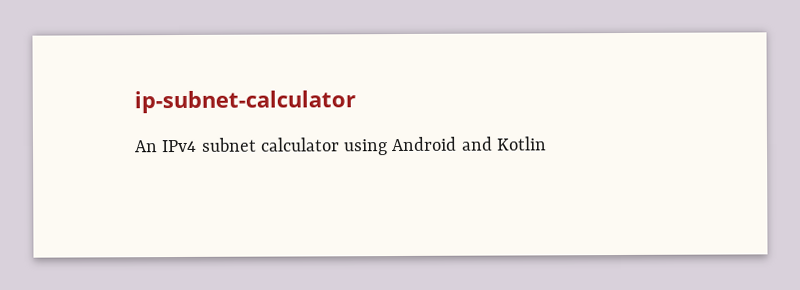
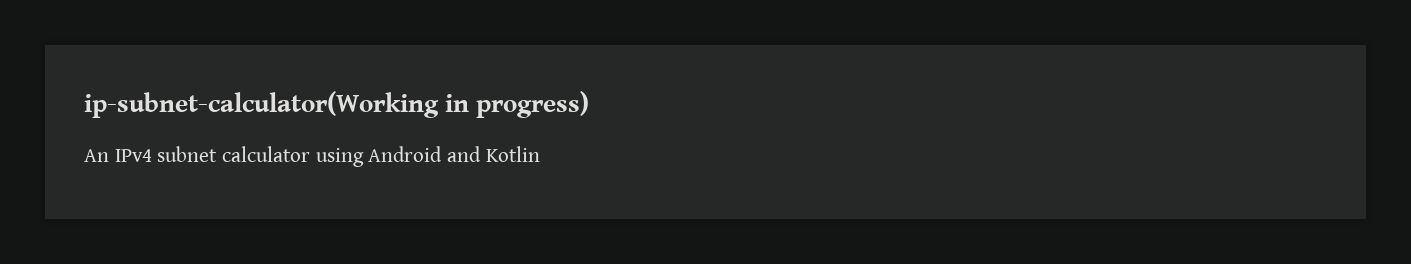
- ip-subnet-calculator
+ ip-subnet-calculator(Working in progress)

